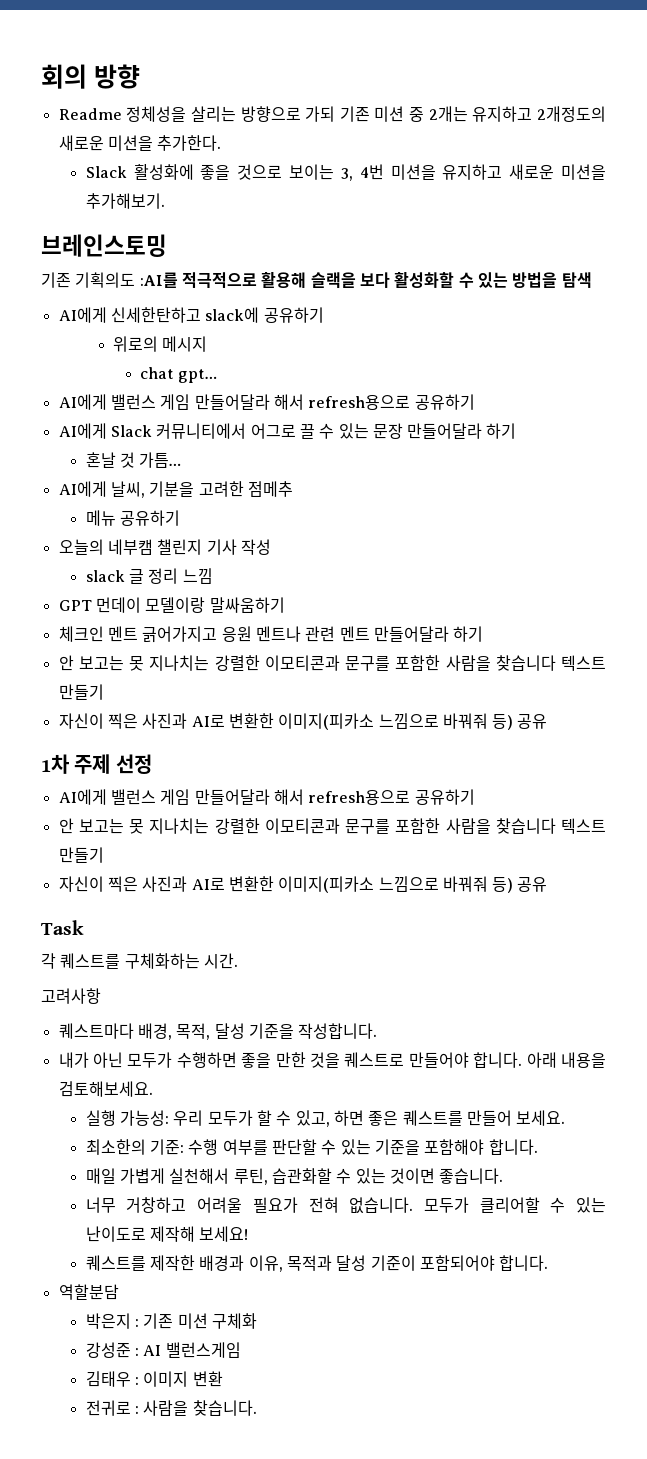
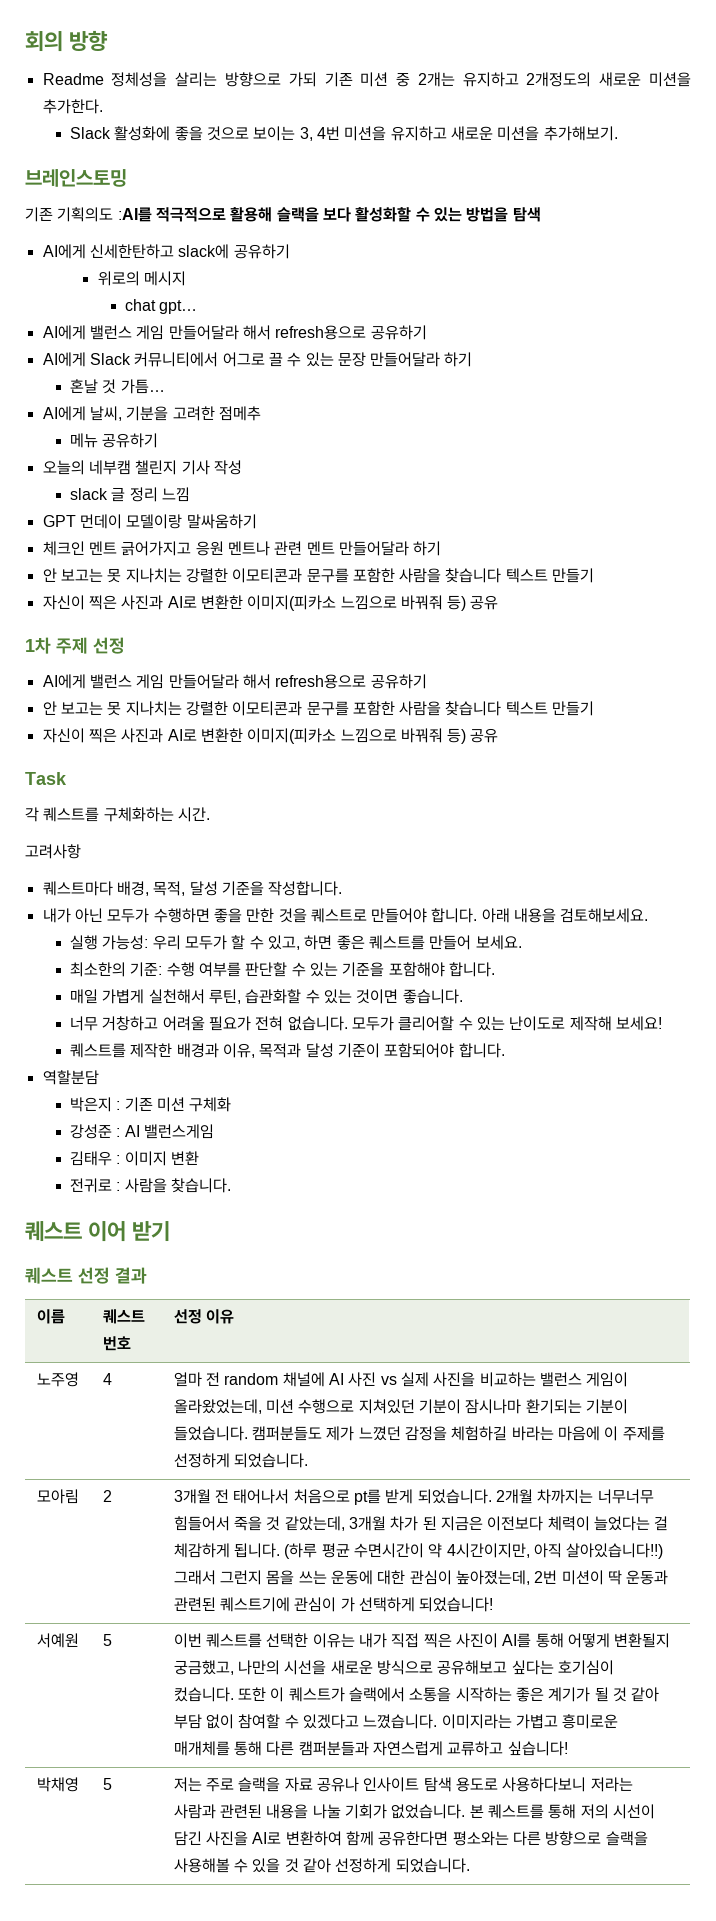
+ 퀘스트 이어 받기
+ 퀘스트 선정 결과
+ 이름 | 퀘스트 번호 | 선정 이유
+ 노주영 | 4 | 얼마 전 random 채널에 AI 사진 vs 실제 사진을 비교하는 밸런스 게임이 올라왔었는데, 미션 수행으로 지쳐있던 기분이 잠시나마 환기되는 기분이 들었습니다. 캠퍼분들도 제가 느꼈던 감정을 체험하길 바라는 마음에 이 주제를 선정하게 되었습니다.
+ 모아림 | 2 | 3개월 전 태어나서 처음으로 pt를 받게 되었습니다. 2개월 차까지는 너무너무 힘들어서 죽을 것 같았는데, 3개월 차가 된 지금은 이전보다 체력이 늘었다는 걸 체감하게 됩니다. (하루 평균 수면시간이 약 4시간이지만, 아직 살아있습니다!!) 그래서 그런지 몸을 쓰는 운동에 대한 관심이 높아졌는데, 2번 미션이 딱 운동과 관련된 퀘스트기에 관심이 가 선택하게 되었습니다!
+ 서예원 | 5 | 이번 퀘스트를 선택한 이유는 내가 직접 찍은 사진이 AI를 통해 어떻게 변환될지 궁금했고, 나만의 시선을 새로운 방식으로 공유해보고 싶다는 호기심이 컸습니다. 또한 이 퀘스트가 슬랙에서 소통을 시작하는 좋은 계기가 될 것 같아 부담 없이 참여할 수 있겠다고 느꼈습니다. 이미지라는 가볍고 흥미로운 매개체를 통해 다른 캠퍼분들과 자연스럽게 교류하고 싶습니다!
+ 박채영 | 5 | 저는 주로 슬랙을 자료 공유나 인사이트 탐색 용도로 사용하다보니 저라는 사람과 관련된 내용을 나눌 기회가 없었습니다. 본 퀘스트를 통해 저의 시선이 담긴 사진을 AI로 변환하여 함께 공유한다면 평소와는 다른 방향으로 슬랙을 사용해볼 수 있을 것 같아 선정하게 되었습니다.

